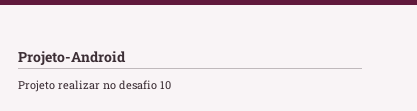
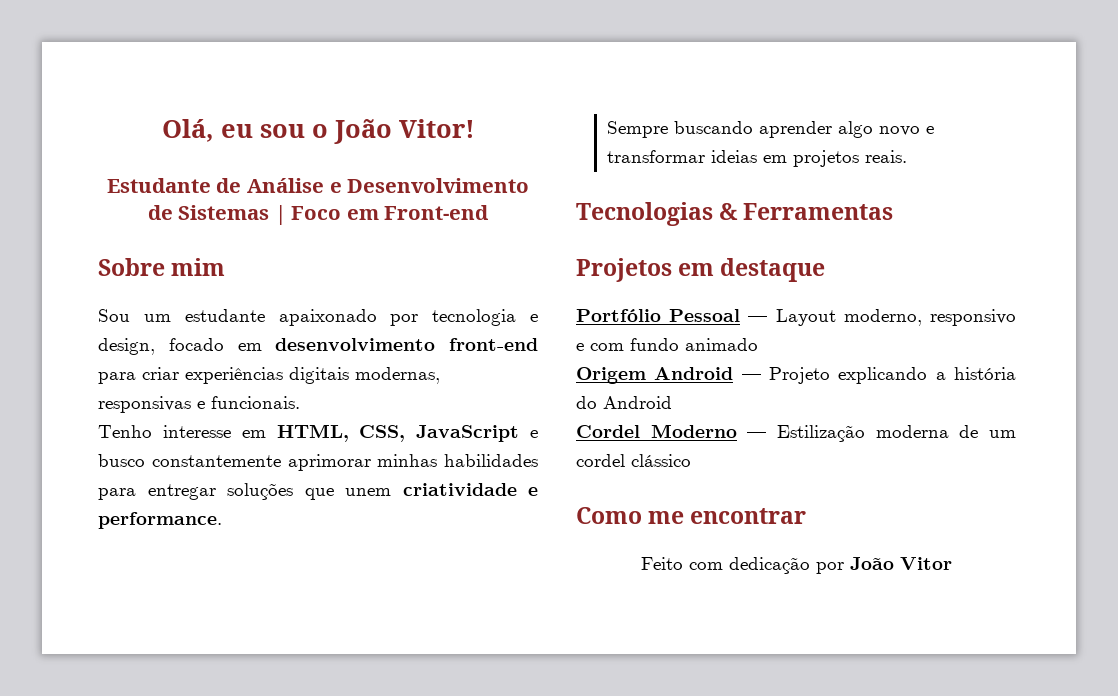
- Projeto-Android
- Projeto realizar no desafio 10
+ Olá, eu sou o João Vitor!
+ Estudante de Análise e Desenvolvimento de Sistemas | Foco em Front-end
+ Sobre mim
+ Sou um estudante apaixonado por tecnologia e design, focado em desenvolvimento front-end para criar experiências digitais modernas, responsivas e funcionais.
+ Tenho interesse em HTML, CSS, JavaScript e busco constantemente aprimorar minhas habilidades para entregar soluções que unem criatividade e performance.
+ Sempre buscando aprender algo novo e transformar ideias em projetos reais.
+ Tecnologias & Ferramentas
+ Projetos em destaque
+ Portfólio Pessoal — Layout moderno, responsivo e com fundo animado
+ Origem Android — Projeto explicando a história do Android
+ Cordel Moderno — Estilização moderna de um cordel clássico
+ Como me encontrar
+ Feito com dedicação por João Vitor

